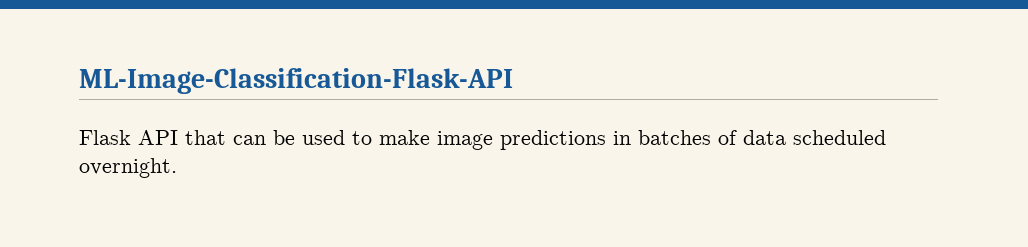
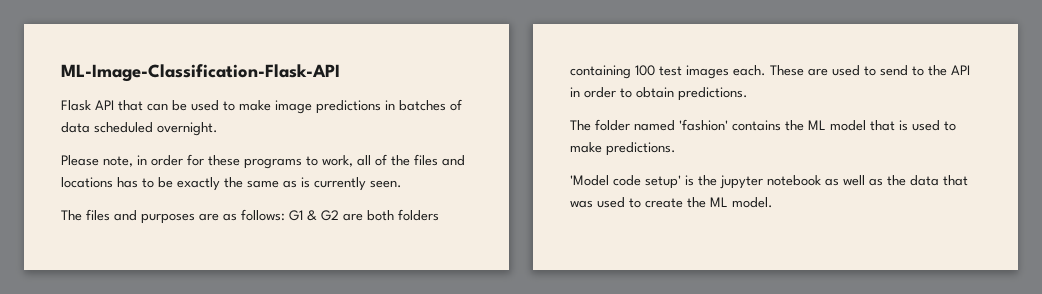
+ Please note, in order for these programs to work, all of the files and locations has to be exactly the same as is currently seen.
+ The files and purposes are as follows: G1 & G2 are both folders containing 100 test images each. These are used to send to the API in order to obtain predictions.
+ The folder named 'fashion' contains the ML model that is used to make predictions.
+ 'Model code setup' is the jupyter notebook as well as the data that was used to create the ML model.

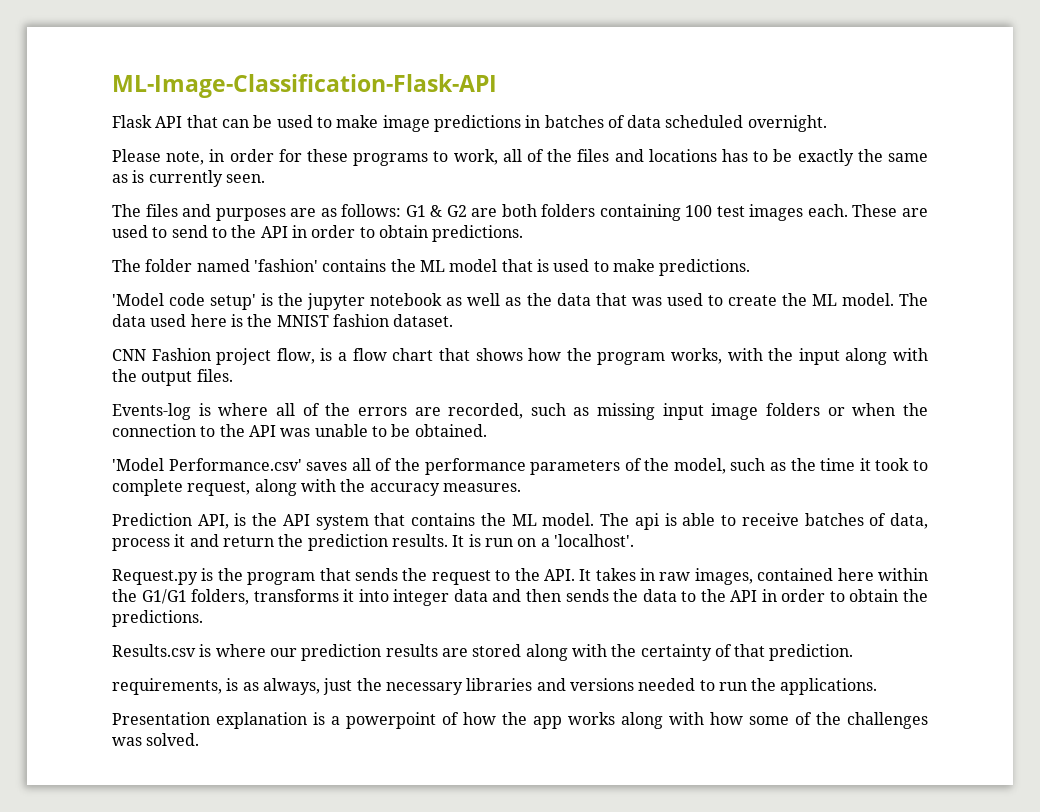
+ The data used here is the MNIST fashion dataset.
+ CNN Fashion project flow, is a flow chart that shows how the program works, with the input along with the output files.
+ Events-log is where all of the errors are recorded, such as missing input image folders or when the connection to the API was unable to be obtained.
+ 'Model Performance.csv' saves all of the performance parameters of the model, such as the time it took to complete request, along with the accuracy measures.
+ Prediction API, is the API system that contains the ML model. The api is able to receive batches of data, process it and return the prediction results. It is run on a 'localhost'.
+ Request.py is the program that sends the request to the API. It takes in raw images, contained here within the G1/G1 folders, transforms it into integer data and then sends the data to the API in order to obtain the predictions.
+ Results.csv is where our prediction results are stored along with the certainty of that prediction.
+ requirements, is as always, just the necessary libraries and versions needed to run the applications.
+ Presentation explanation is a powerpoint of how the app works along with how some of the challenges was solved.

